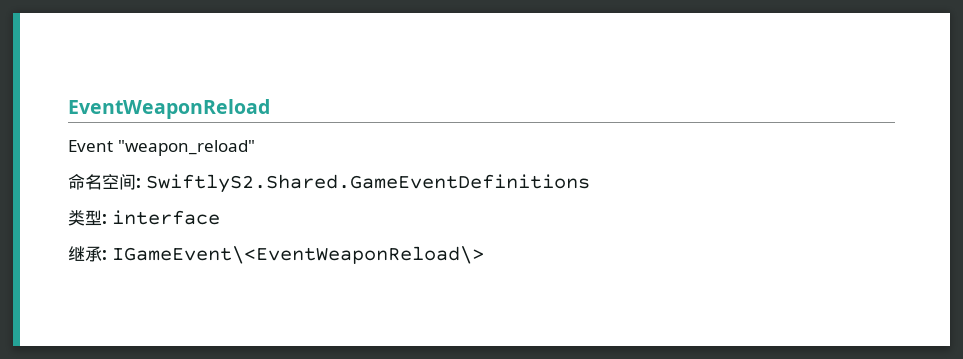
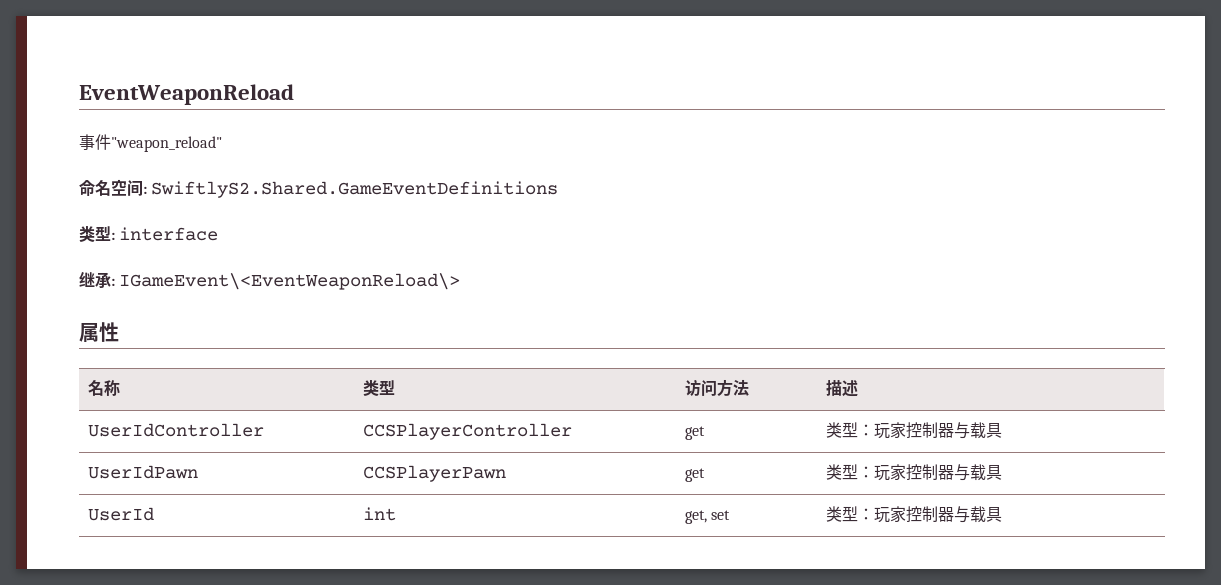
- Event "weapon_reload"
+ 事件"weapon_reload"
+ 属性
+ 名称 | 类型 | 访问方法 | 描述
+ UserIdController | CCSPlayerController | get | 类型：玩家控制器与载具
+ UserIdPawn | CCSPlayerPawn | get | 类型：玩家控制器与载具
+ UserId | int | get, set | 类型：玩家控制器与载具

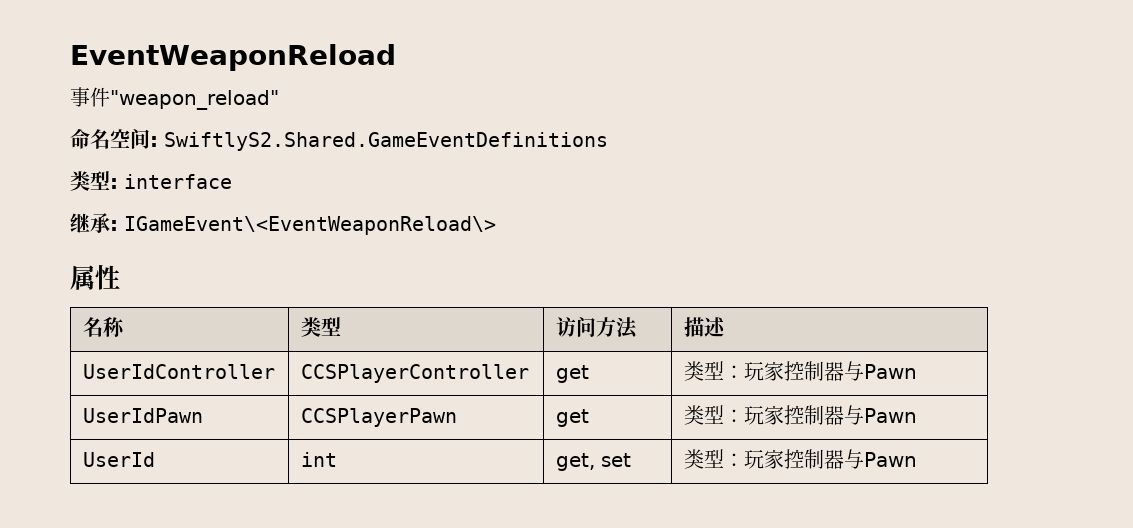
- UserIdController | CCSPlayerController | get | 类型：玩家控制器与载具
+ UserIdController | CCSPlayerController | get | 类型：玩家控制器与Pawn
- UserIdPawn | CCSPlayerPawn | get | 类型：玩家控制器与载具
+ UserIdPawn | CCSPlayerPawn | get | 类型：玩家控制器与Pawn
- UserId | int | get, set | 类型：玩家控制器与载具
+ UserId | int | get, set | 类型：玩家控制器与Pawn

